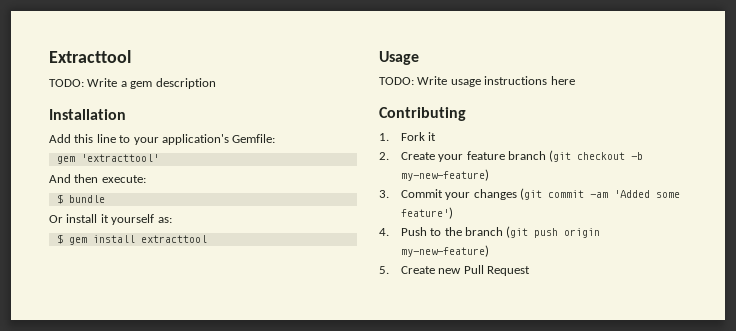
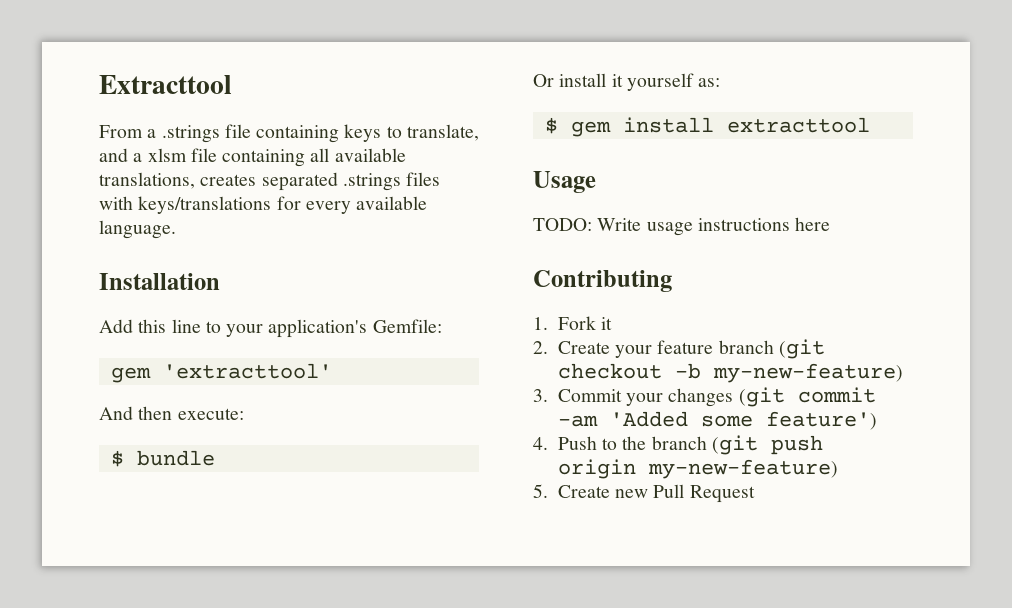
- TODO: Write a gem description
+ From a .strings file containing keys to translate, and a xlsm file containing all available translations, creates separated .strings files with keys/translations for every available language.

